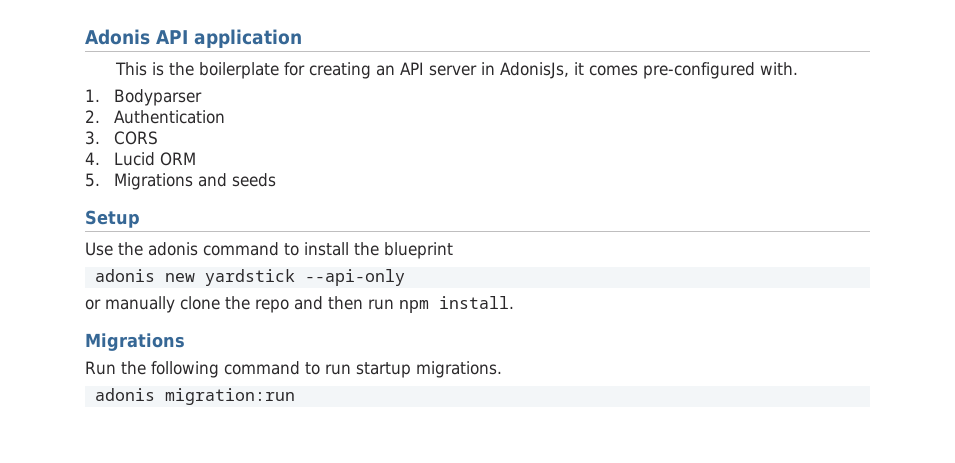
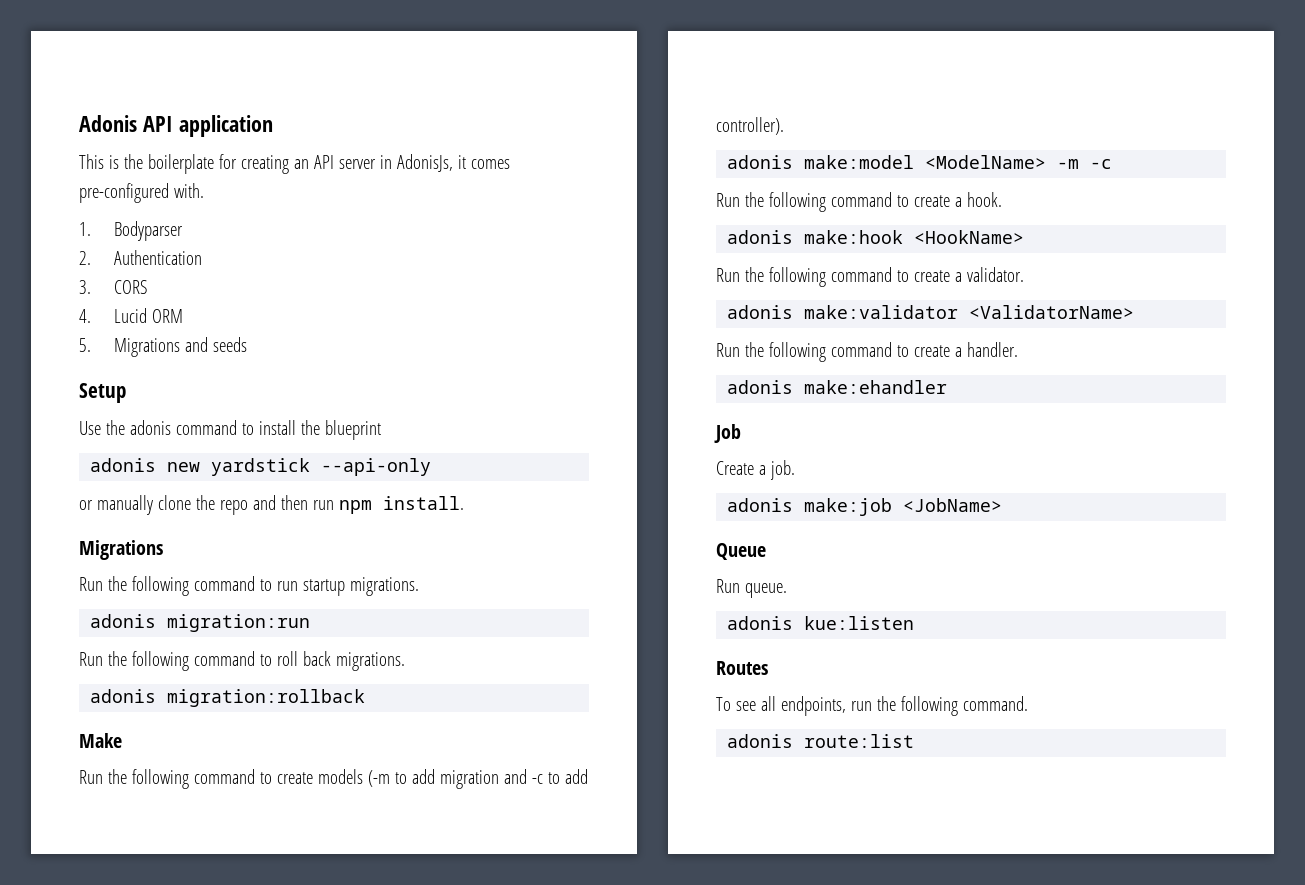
+ Run the following command to roll back migrations.
+ adonis migration:rollback
+ Make
+ Run the following command to create models (-m to add migration and -c to add controller).
+ adonis make:model <ModelName> -m -c
+ Run the following command to create a hook.
+ adonis make:hook <HookName>
+ Run the following command to create a validator.
+ adonis make:validator <ValidatorName>
+ Run the following command to create a handler.
+ adonis make:ehandler
+ Job
+ Create a job.
+ adonis make:job <JobName>
+ Queue
+ Run queue.
+ adonis kue:listen
+ Routes
+ To see all endpoints, run the following command.
+ adonis route:list

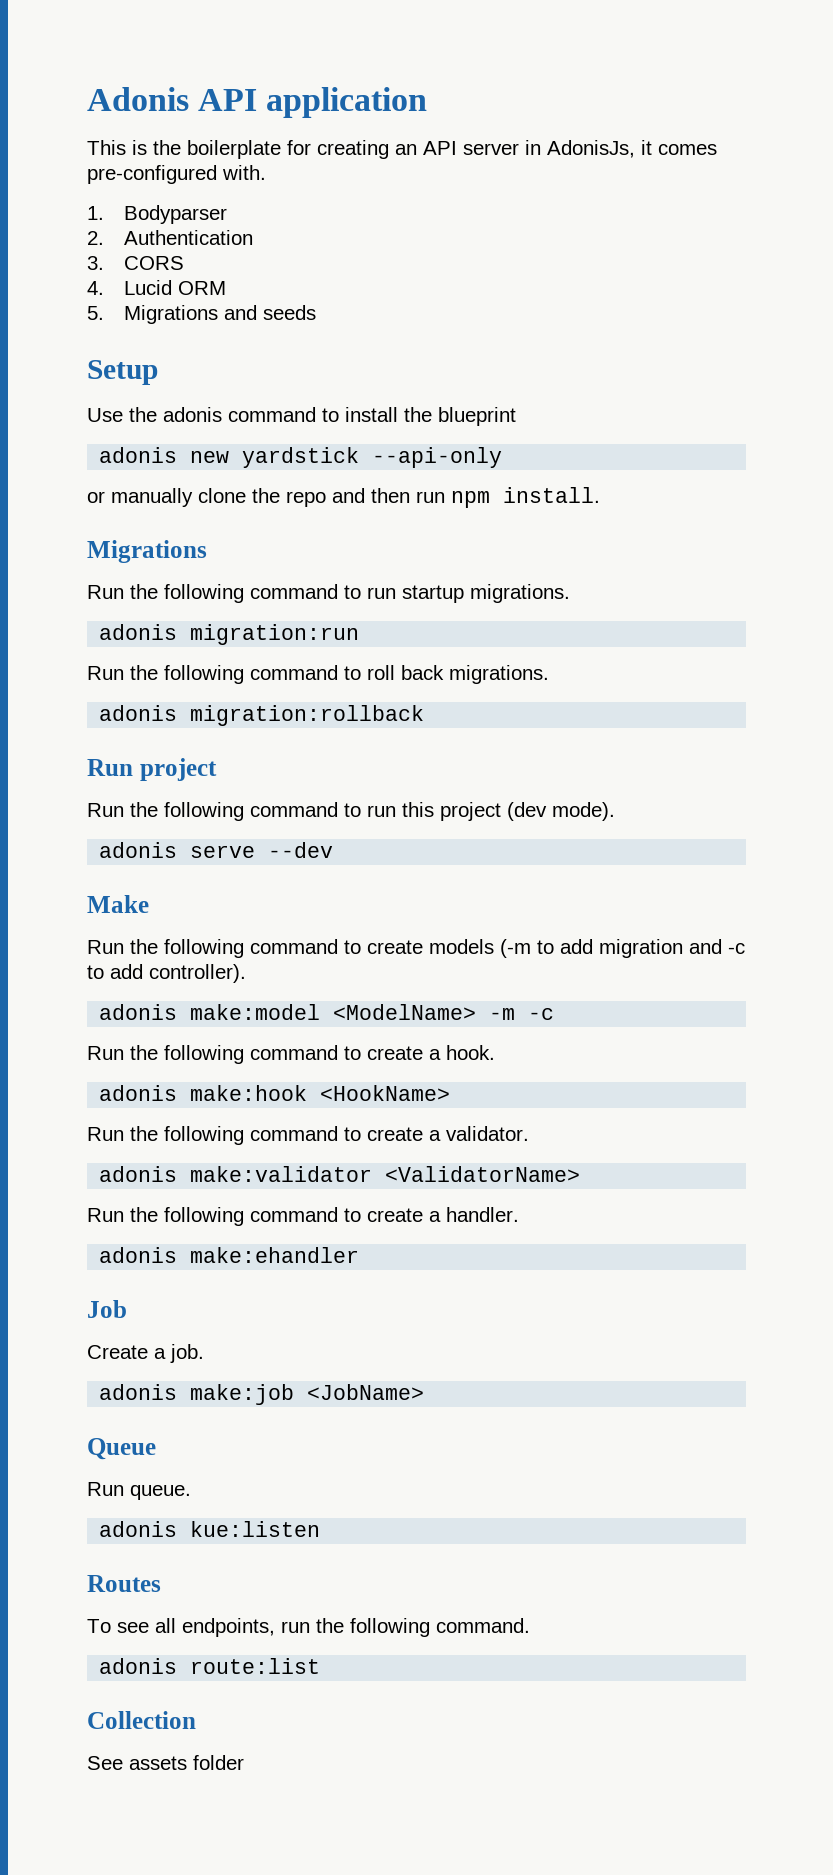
+ Run project
+ Run the following command to run this project (dev mode).
+ adonis serve --dev
+ Collection
+ See assets folder

